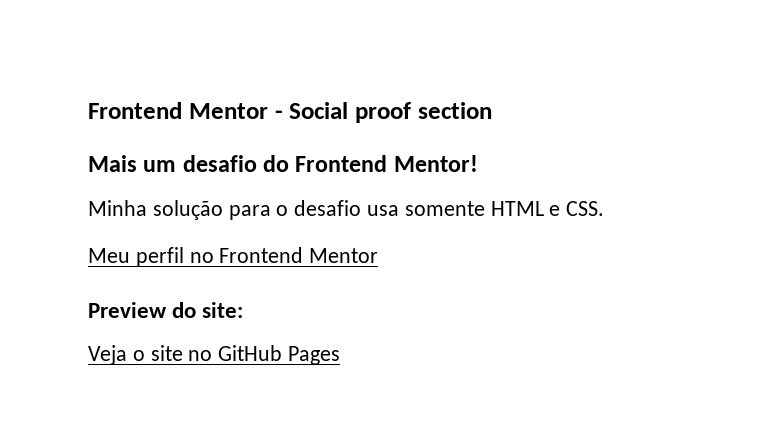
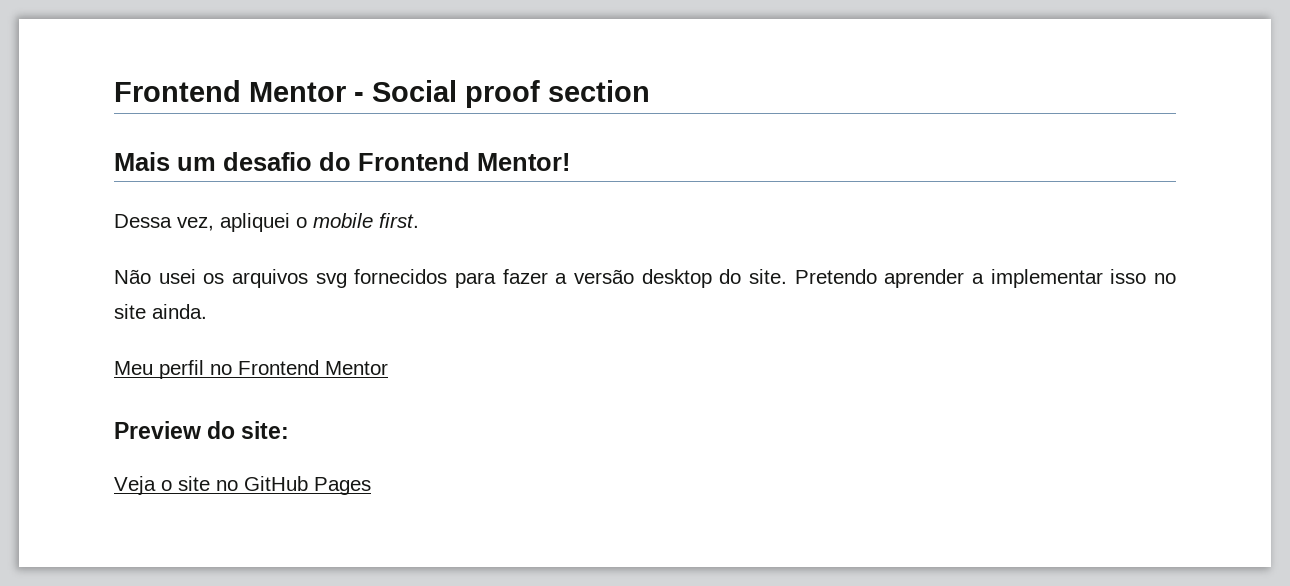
- Minha solução para o desafio usa somente HTML e CSS.
+ Dessa vez, apliquei o mobile first.
+ Não usei os arquivos svg fornecidos para fazer a versão desktop do site. Pretendo aprender a implementar isso no site ainda.

